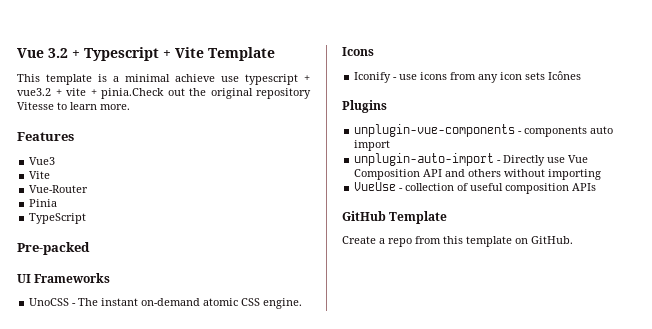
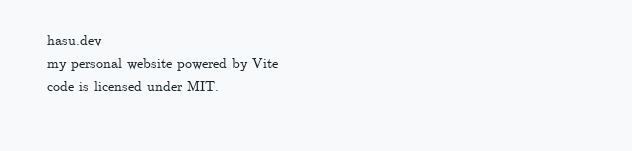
- Vue 3.2 + Typescript + Vite Template
- This template is a minimal achieve use typescript + vue3.2 + vite + pinia.Check out the original repository Vitesse to learn more.
- Features
- Vue3
- Vite
- Vue-Router
- Pinia
- TypeScript
- Pre-packed
- UI Frameworks
- UnoCSS - The instant on-demand atomic CSS engine.
- Icons
- Iconify - use icons from any icon sets Icônes
- Plugins
- unplugin-vue-components - components auto import
- unplugin-auto-import - Directly use Vue Composition API and others without importing
- VueUse - collection of useful composition APIs
- GitHub Template
- Create a repo from this template on GitHub.
+ hasu.dev
+ my personal website powered by Vite
+ code is licensed under MIT.

